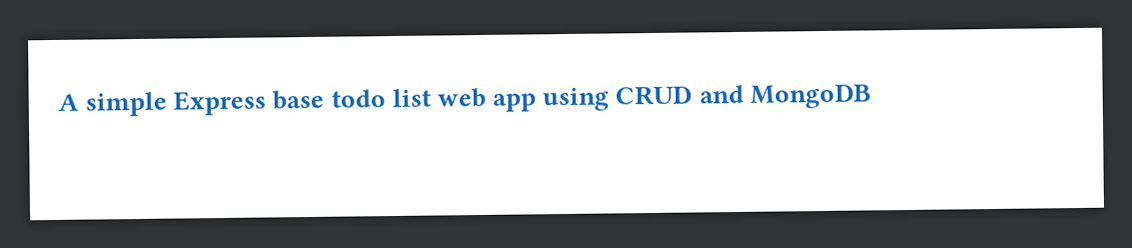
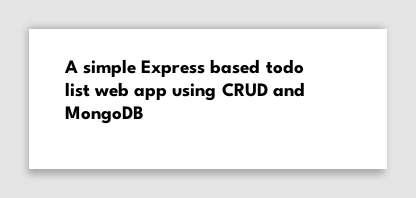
- A simple Express base todo list web app using CRUD and MongoDB
+ A simple Express based todo list web app using CRUD and MongoDB

